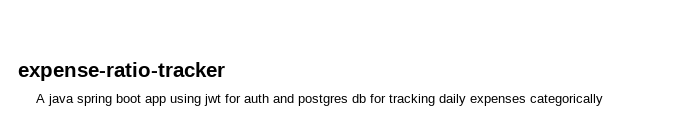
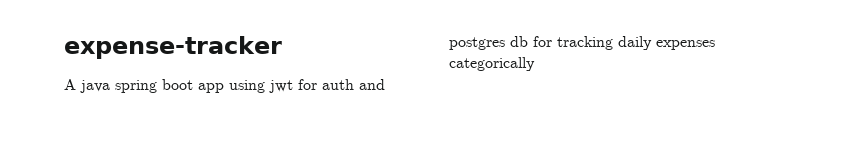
- expense-ratio-tracker
+ expense-tracker

